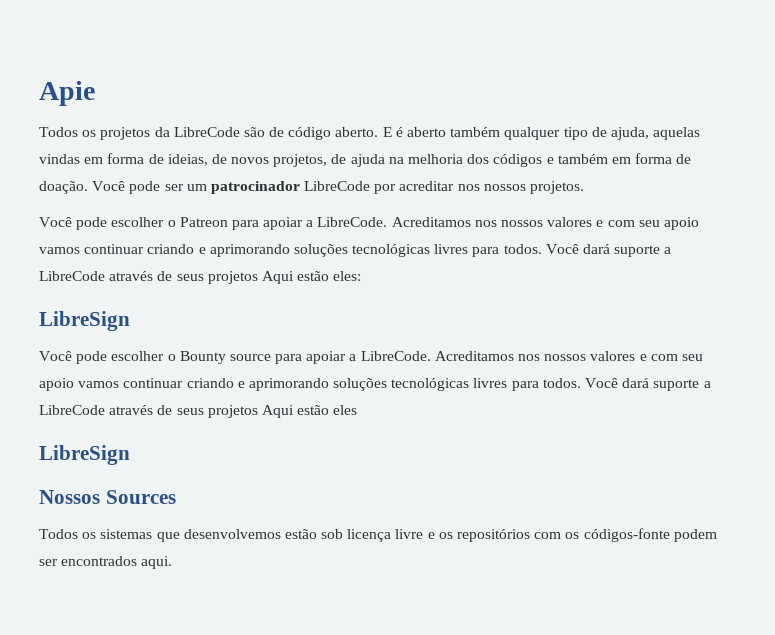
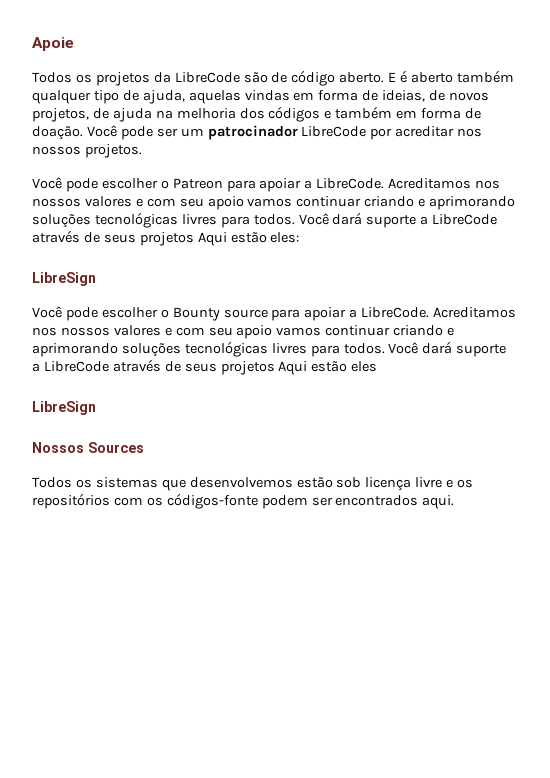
- Apie
+ Apoie

